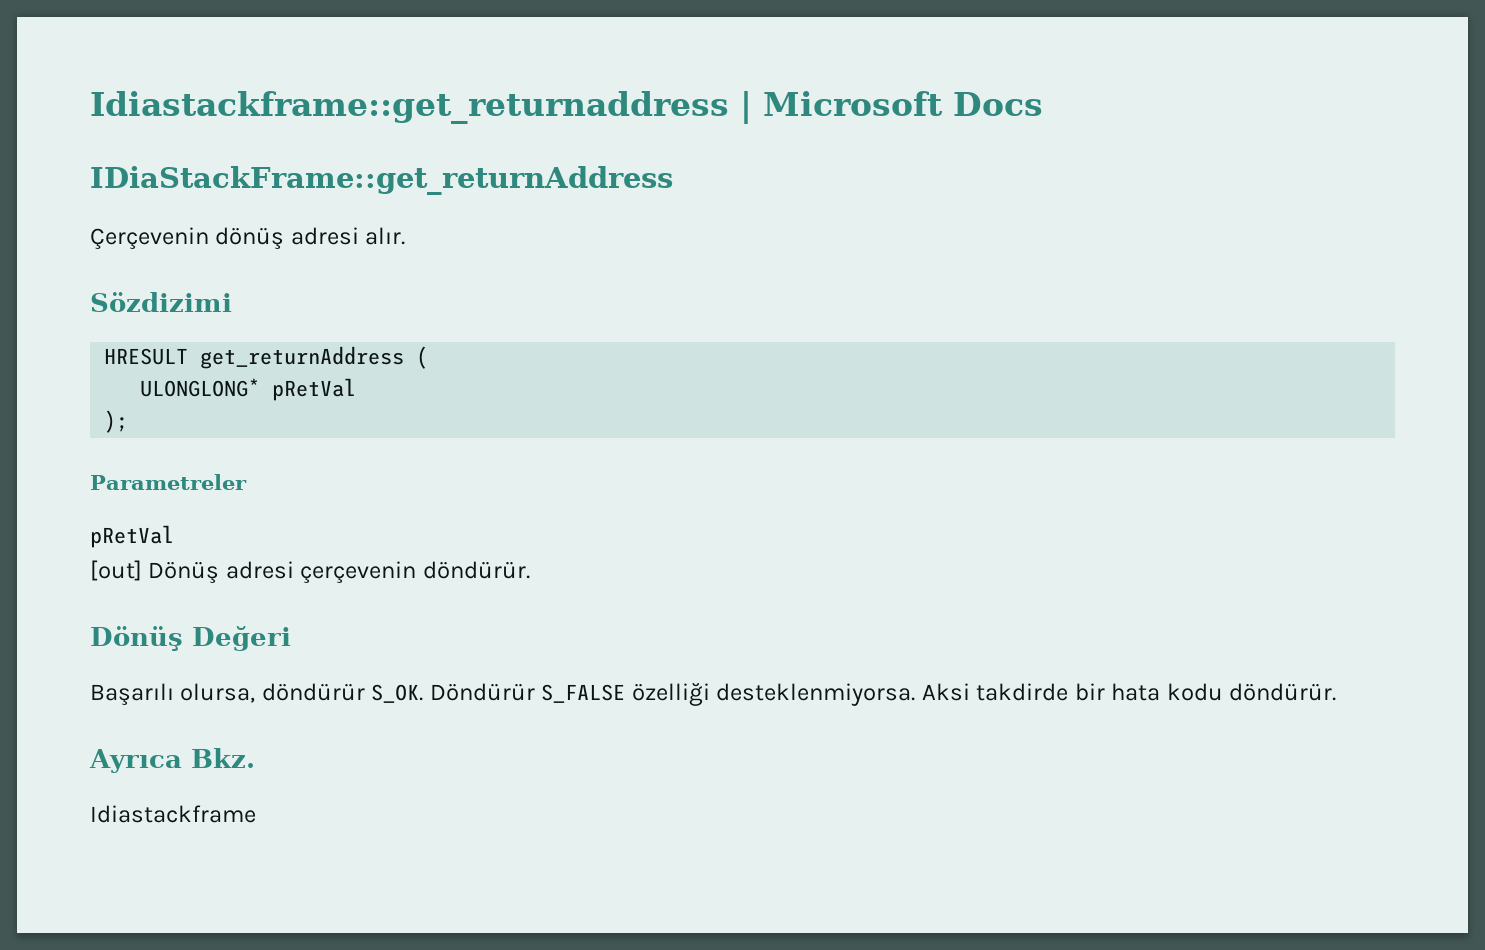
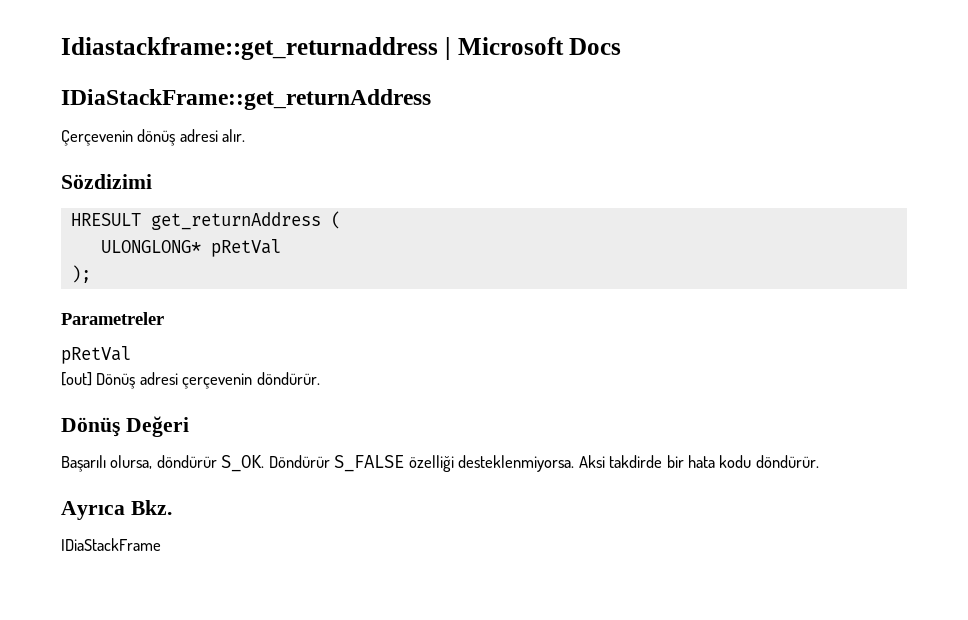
- Idiastackframe
+ IDiaStackFrame

